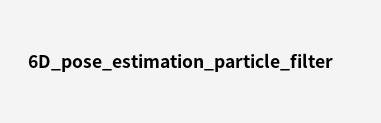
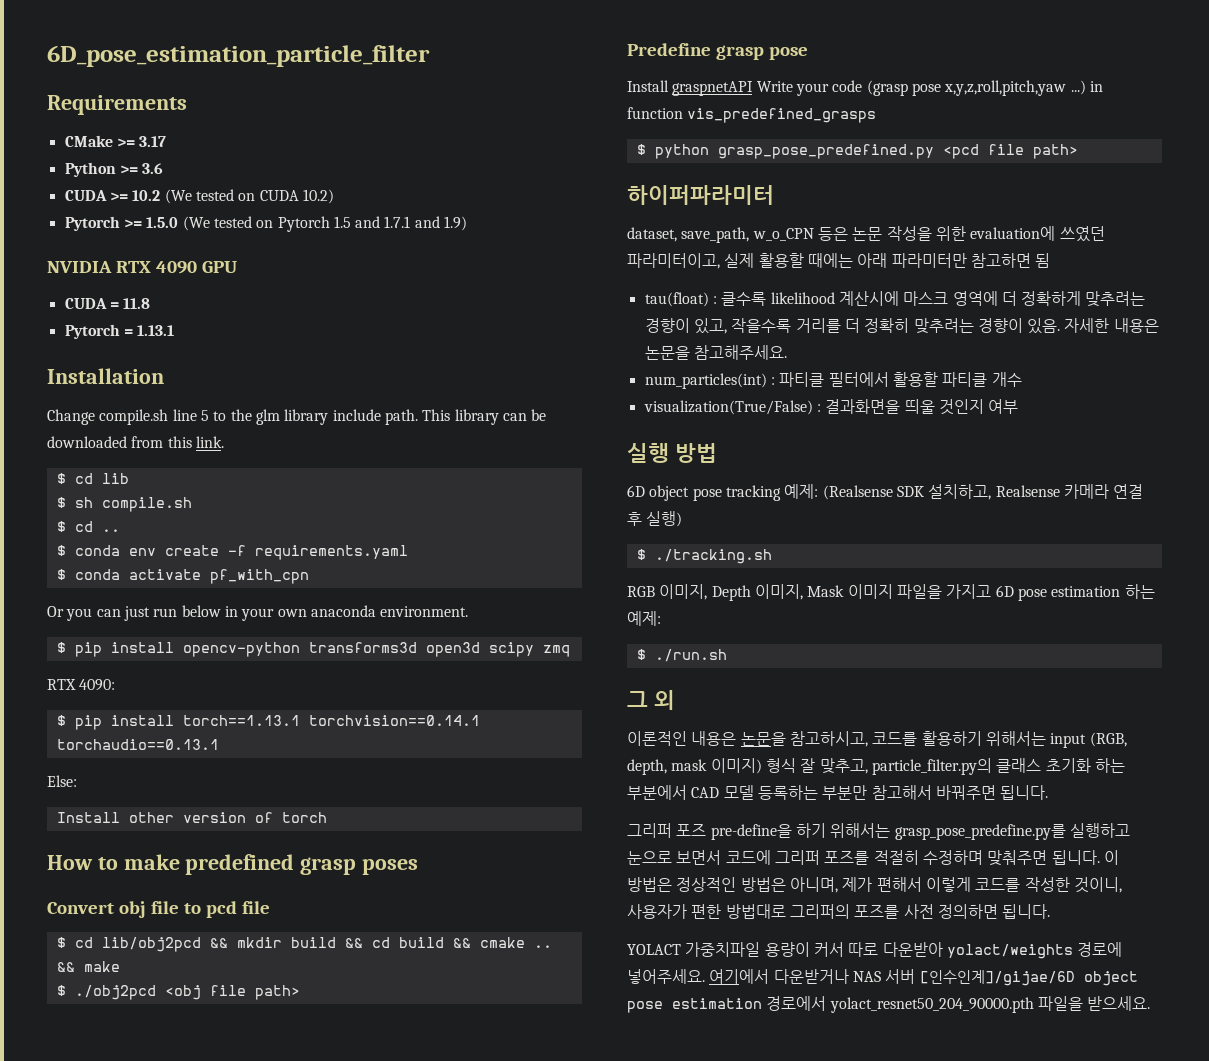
+ Requirements
+ CMake >= 3.17
+ Python >= 3.6
+ CUDA >= 10.2 (We tested on CUDA 10.2)
+ Pytorch >= 1.5.0 (We tested on Pytorch 1.5 and 1.7.1 and 1.9)
+ NVIDIA RTX 4090 GPU
+ CUDA = 11.8
+ Pytorch = 1.13.1
+ Installation
+ Change compile.sh line 5 to the glm library include path. This library can be downloaded from this link.
+ $ cd lib
+ $ sh compile.sh
+ $ cd ..
+ $ conda env create -f requirements.yaml
+ $ conda activate pf_with_cpn
+ Or you can just run below in your own anaconda environment.
+ $ pip install opencv-python transforms3d open3d scipy zmq
+ RTX 4090:
+ $ pip install torch==1.13.1 torchvision==0.14.1 torchaudio==0.13.1
+ Else:
+ Install other version of torch
+ How to make predefined grasp poses
+ Convert obj file to pcd file
+ $ cd lib/obj2pcd && mkdir build && cd build && cmake .. && make
+ $ ./obj2pcd <obj file path>
+ Predefine grasp pose
+ Install graspnetAPI Write your code (grasp pose x,y,z,roll,pitch,yaw ...) in function vis_predefined_grasps
+ $ python grasp_pose_predefined.py <pcd file path>
+ 하이퍼파라미터
+ dataset, save_path, w_o_CPN 등은 논문 작성을 위한 evaluation에 쓰였던 파라미터이고, 실제 활용할 때에는 아래 파라미터만 참고하면 됨
+ tau(float) : 클수록 likelihood 계산시에 마스크 영역에 더 정확하게 맞추려는 경향이 있고, 작을수록 거리를 더 정확히 맞추려는 경향이 있음. 자세한 내용은 논문을 참고해주세요.
+ num_particles(int) : 파티클 필터에서 활용할 파티클 개수
+ visualization(True/False) : 결과화면을 띄울 것인지 여부
+ 실행 방법
+ 6D object pose tracking 예제: (Realsense SDK 설치하고, Realsense 카메라 연결 후 실행)
+ $ ./tracking.sh
+ RGB 이미지, Depth 이미지, Mask 이미지 파일을 가지고 6D pose estimation 하는 예제:
+ $ ./run.sh
+ 그 외
+ 이론적인 내용은 논문을 참고하시고, 코드를 활용하기 위해서는 input (RGB, depth, mask 이미지) 형식 잘 맞추고, particle_filter.py의 클래스 초기화 하는 부분에서 CAD 모델 등록하는 부분만 참고해서 바꿔주면 됩니다.
+ 그리퍼 포즈 pre-define을 하기 위해서는 grasp_pose_predefine.py를 실행하고 눈으로 보면서 코드에 그리퍼 포즈를 적절히 수정하며 맞춰주면 됩니다. 이 방법은 정상적인 방법은 아니며, 제가 편해서 이렇게 코드를 작성한 것이니, 사용자가 편한 방법대로 그리퍼의 포즈를 사전 정의하면 됩니다.
+ YOLACT 가중치파일 용량이 커서 따로 다운받아 yolact/weights 경로에 넣어주세요. 여기에서 다운받거나 NAS 서버 [인수인계]/gijae/6D object pose estimation 경로에서 yolact_resnet50_204_90000.pth 파일을 받으세요.

